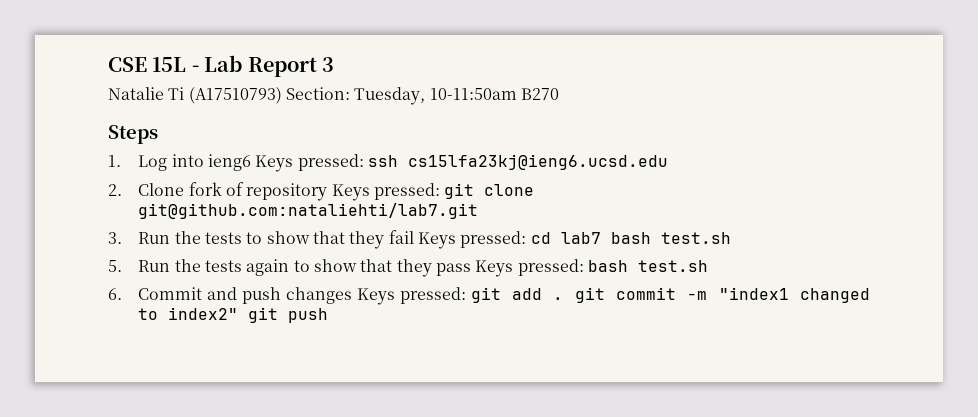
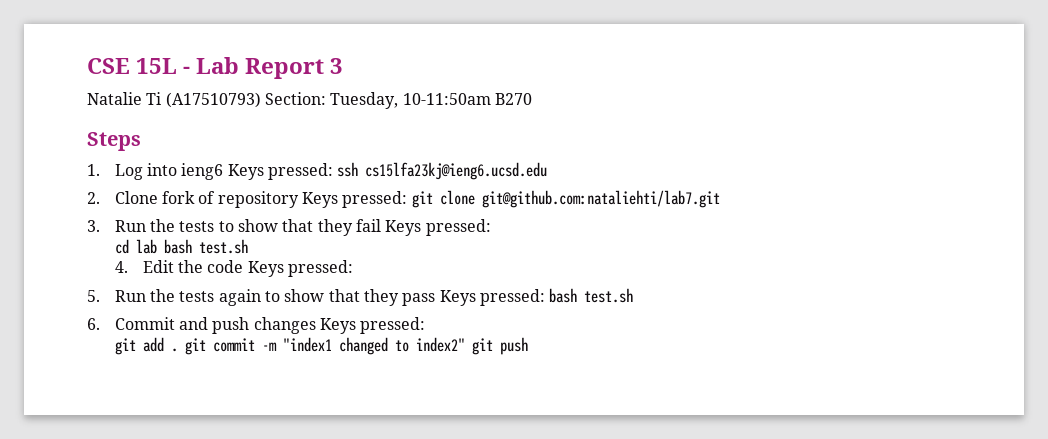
- 3. Run the tests to show that they fail Keys pressed: cd lab7 bash test.sh
+ 3. Run the tests to show that they fail Keys pressed:
+ cd lab bash test.sh
+ 4. Edit the code Keys pressed:
- 6. Commit and push changes Keys pressed: git add . git commit -m "index1 changed to index2" git push
+ 6. Commit and push changes Keys pressed:
+ git add . git commit -m "index1 changed to index2" git push

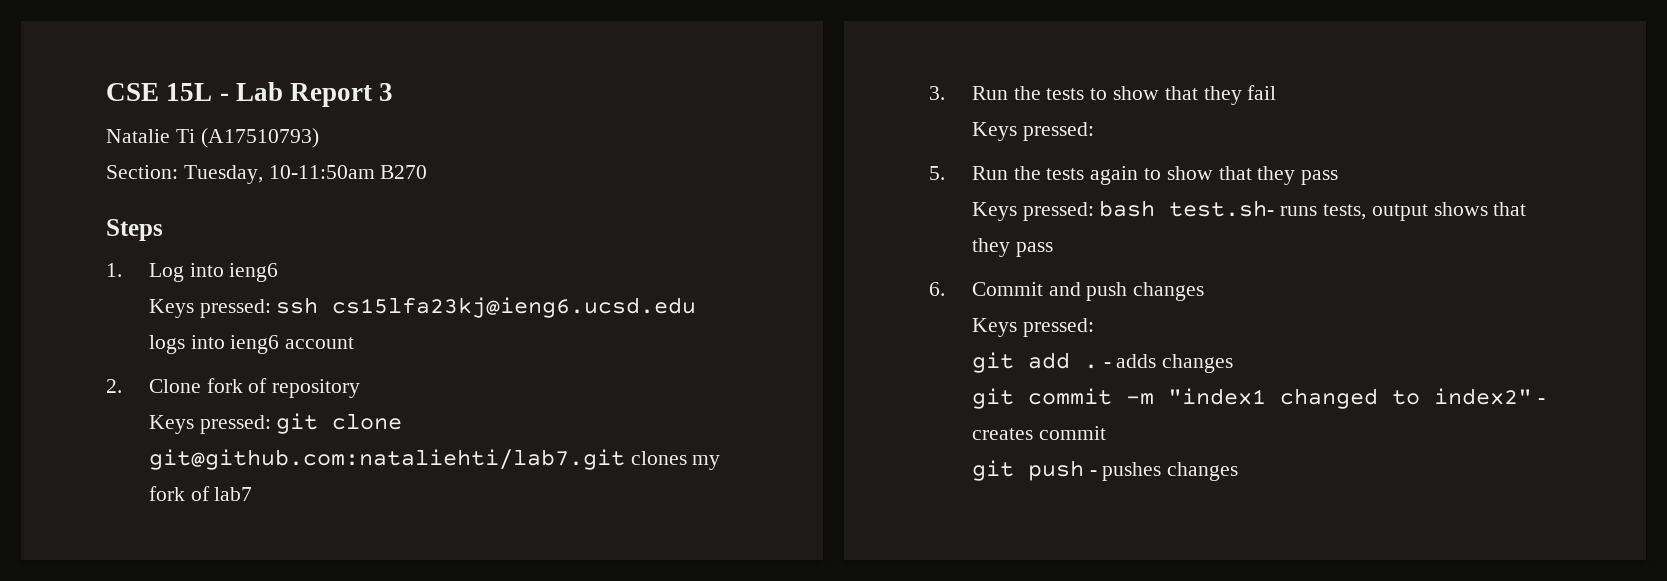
- Natalie Ti (A17510793) Section: Tuesday, 10-11:50am B270
+ Natalie Ti (A17510793)
+ Section: Tuesday, 10-11:50am B270
- 1. Log into ieng6 Keys pressed: ssh cs15lfa23kj@ieng6.ucsd.edu
+ 1. Log into ieng6
+ Keys pressed: ssh cs15lfa23kj@ieng6.ucsd.edu logs into ieng6 account
- 2. Clone fork of repository Keys pressed: git clone git@github.com:nataliehti/lab7.git
+ 2. Clone fork of repository
+ Keys pressed: git clone git@github.com:nataliehti/lab7.git clones my fork of lab7
- 3. Run the tests to show that they fail Keys pressed:
- cd lab bash test.sh
- 4. Edit the code Keys pressed:
+ 3. Run the tests to show that they fail
+ Keys pressed:
- 5. Run the tests again to show that they pass Keys pressed: bash test.sh
+ 5. Run the tests again to show that they pass
+ Keys pressed: bash test.sh- runs tests, output shows that they pass
- 6. Commit and push changes Keys pressed:
+ 6. Commit and push changes
+ Keys pressed:
- git add . git commit -m "index1 changed to index2" git push
+ git add . - adds changes
+ git commit -m "index1 changed to index2" - creates commit
+ git push - pushes changes

